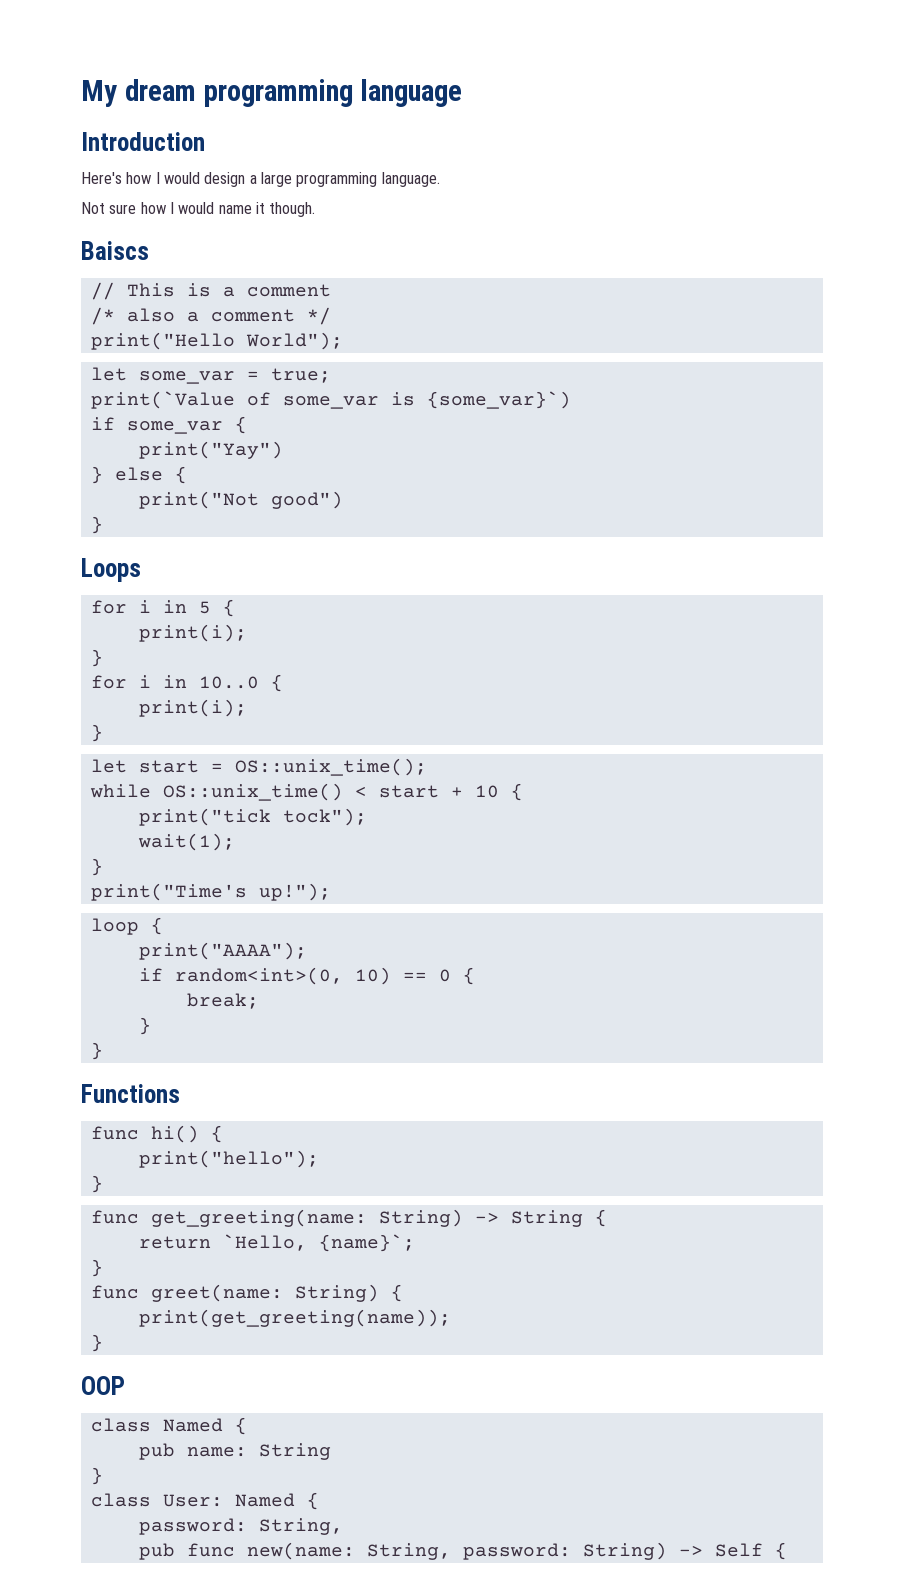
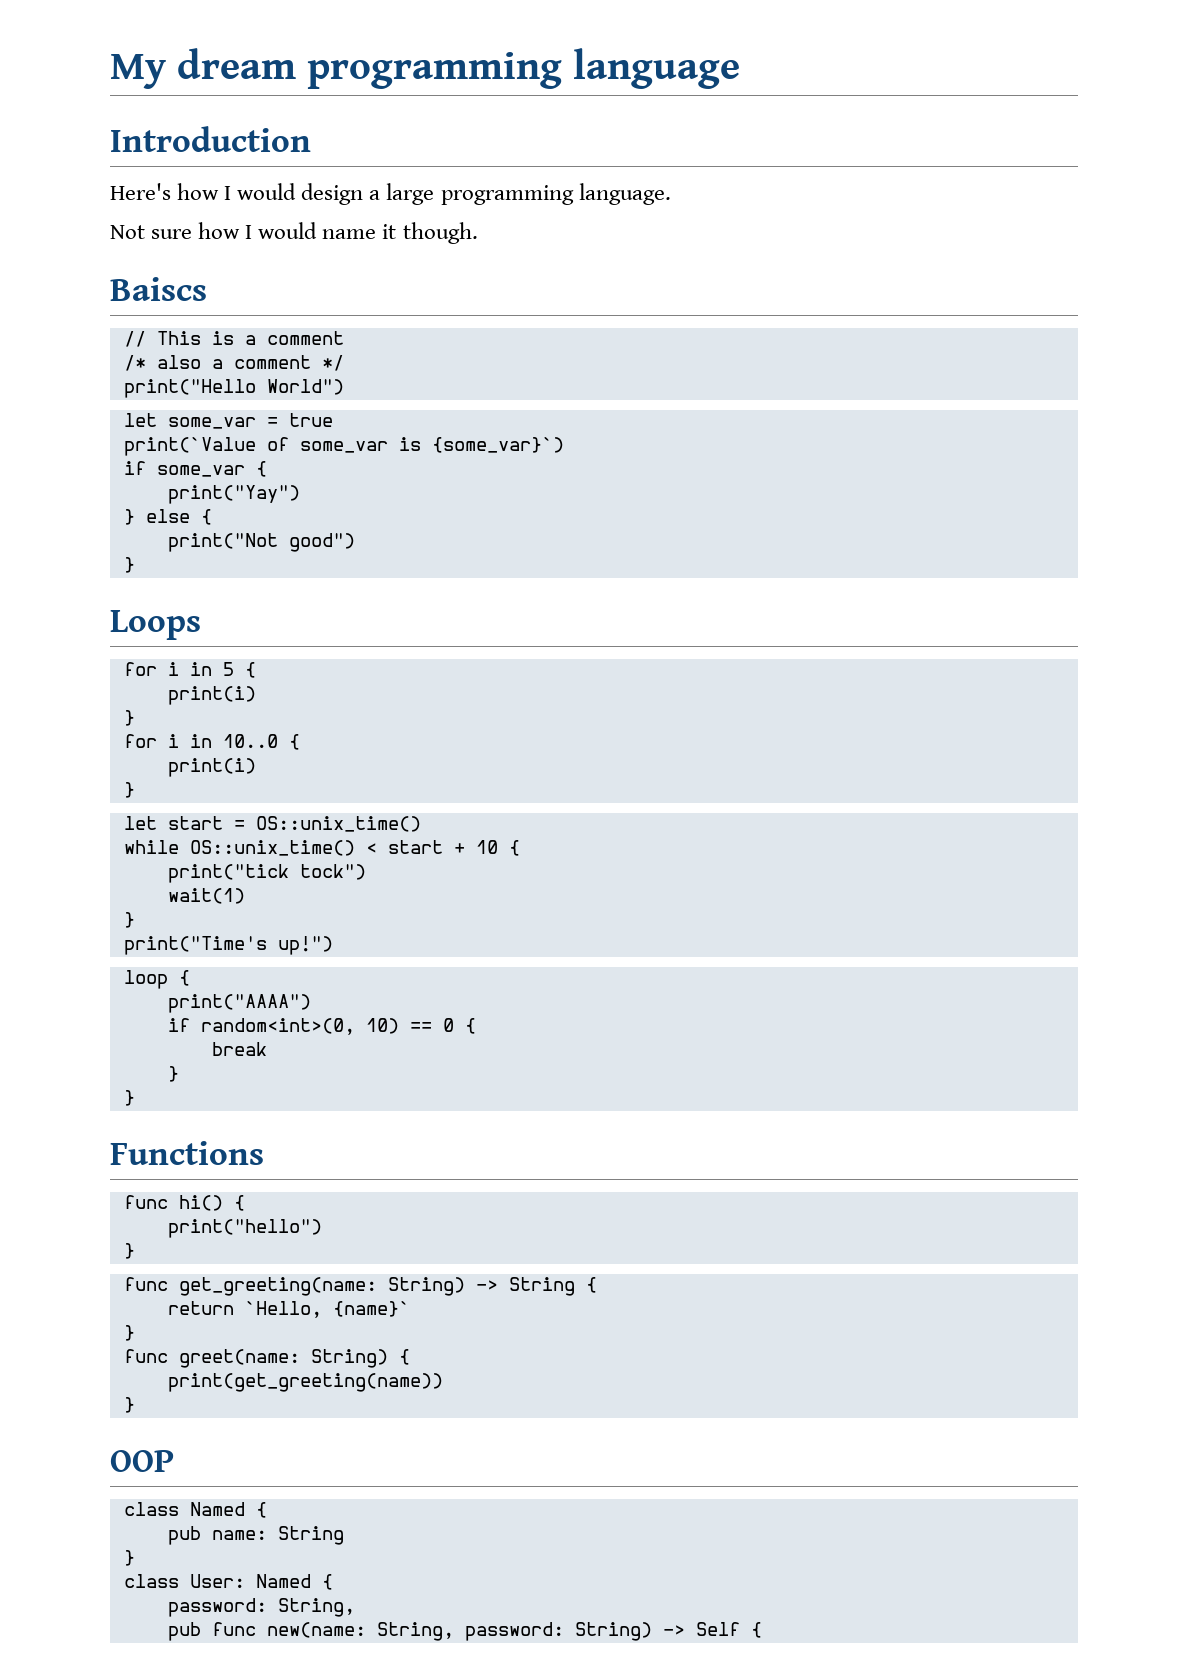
- print("Hello World");
+ print("Hello World")
- let some_var = true;
+ let some_var = true
  for i in 5 {
- print(i);
+ print(i)
  for i in 10..0 {
- print(i);
+ print(i)
- let start = OS::unix_time();
+ let start = OS::unix_time()
- print("tick tock");
- wait(1);
+ print("tick tock")
+ wait(1)
- print("Time's up!");
+ print("Time's up!")
- print("AAAA");
+ print("AAAA")
- break;
+ break
- print("hello");
+ print("hello")
- return `Hello, {name}`;
+ return `Hello, {name}`
- print(get_greeting(name));
+ print(get_greeting(name))

